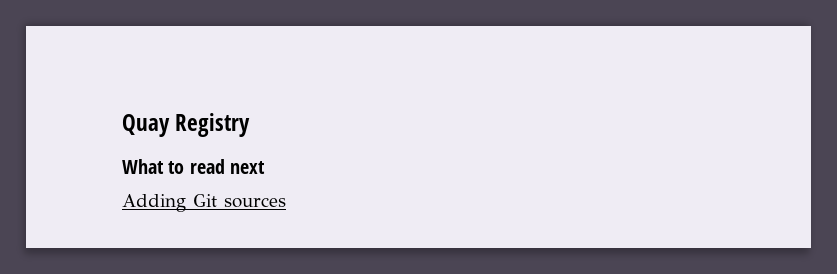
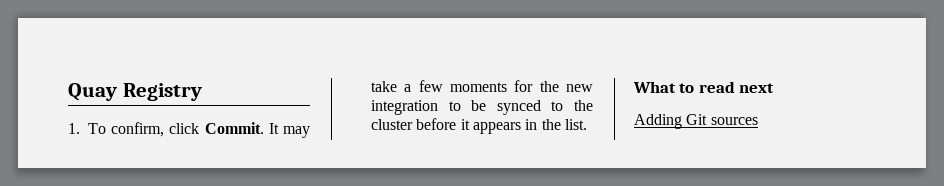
+ 1. To confirm, click Commit. It may take a few moments for the new integration to be synced to the cluster before it appears in the list.

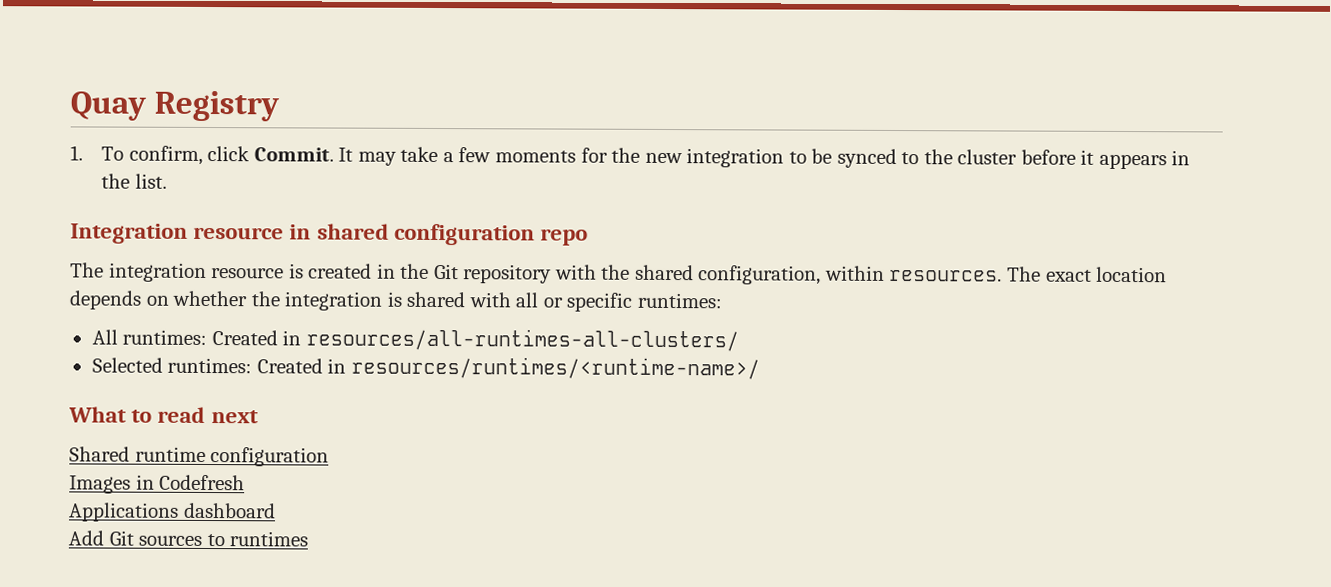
+ Integration resource in shared configuration repo
+ The integration resource is created in the Git repository with the shared configuration, within resources. The exact location depends on whether the integration is shared with all or specific runtimes:
+ All runtimes: Created in resources/all-runtimes-all-clusters/
+ Selected runtimes: Created in resources/runtimes/<runtime-name>/
  What to read next
- Adding Git sources
+ Shared runtime configuration
+ Images in Codefresh
+ Applications dashboard
+ Add Git sources to runtimes

